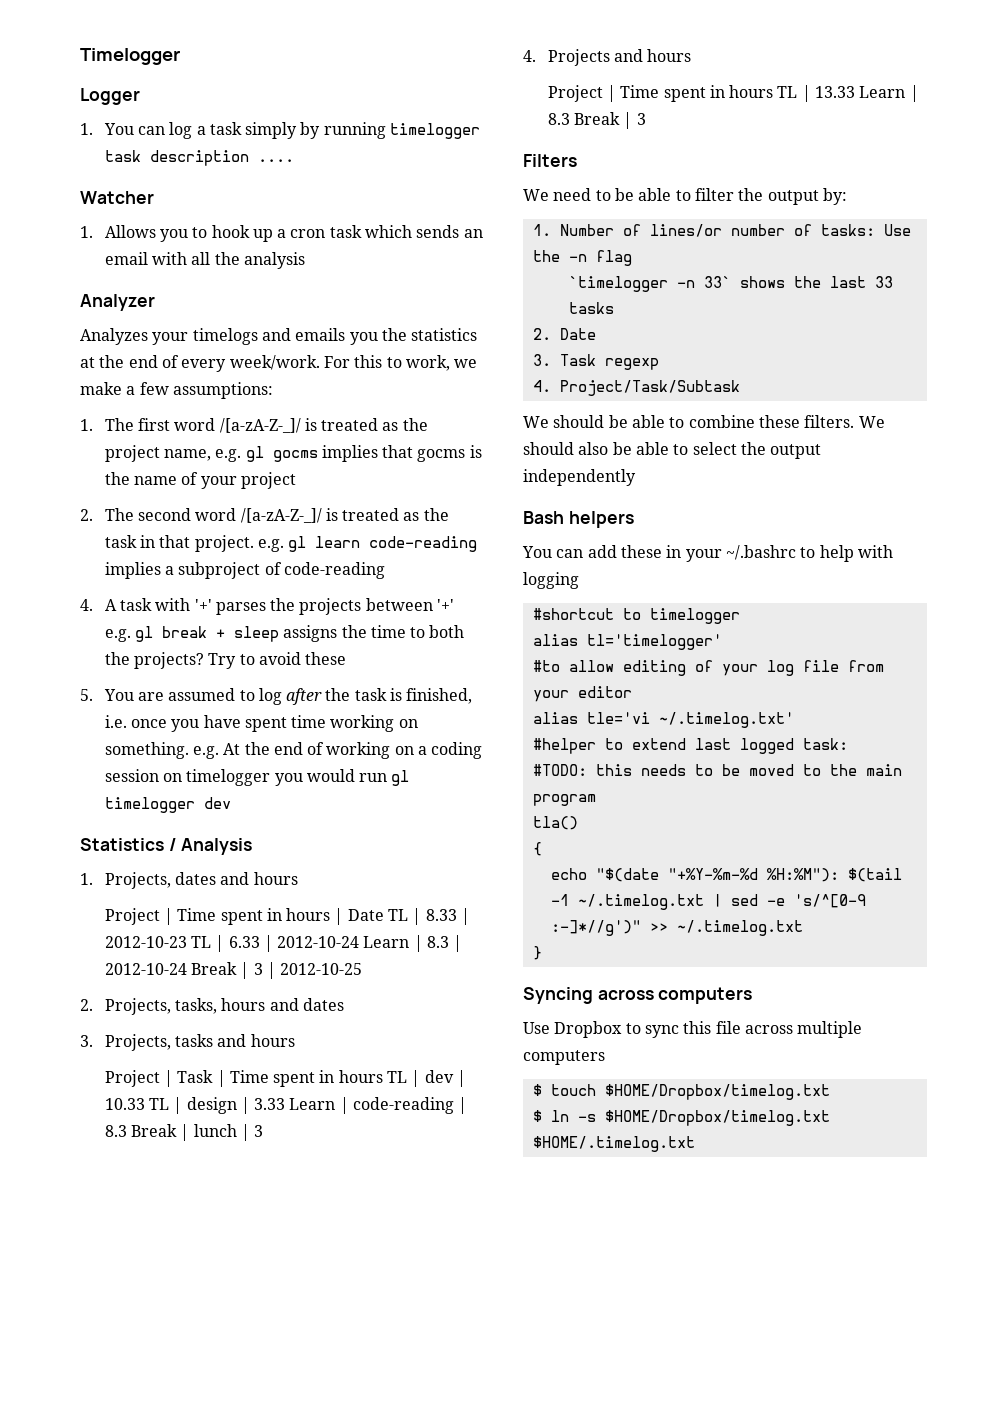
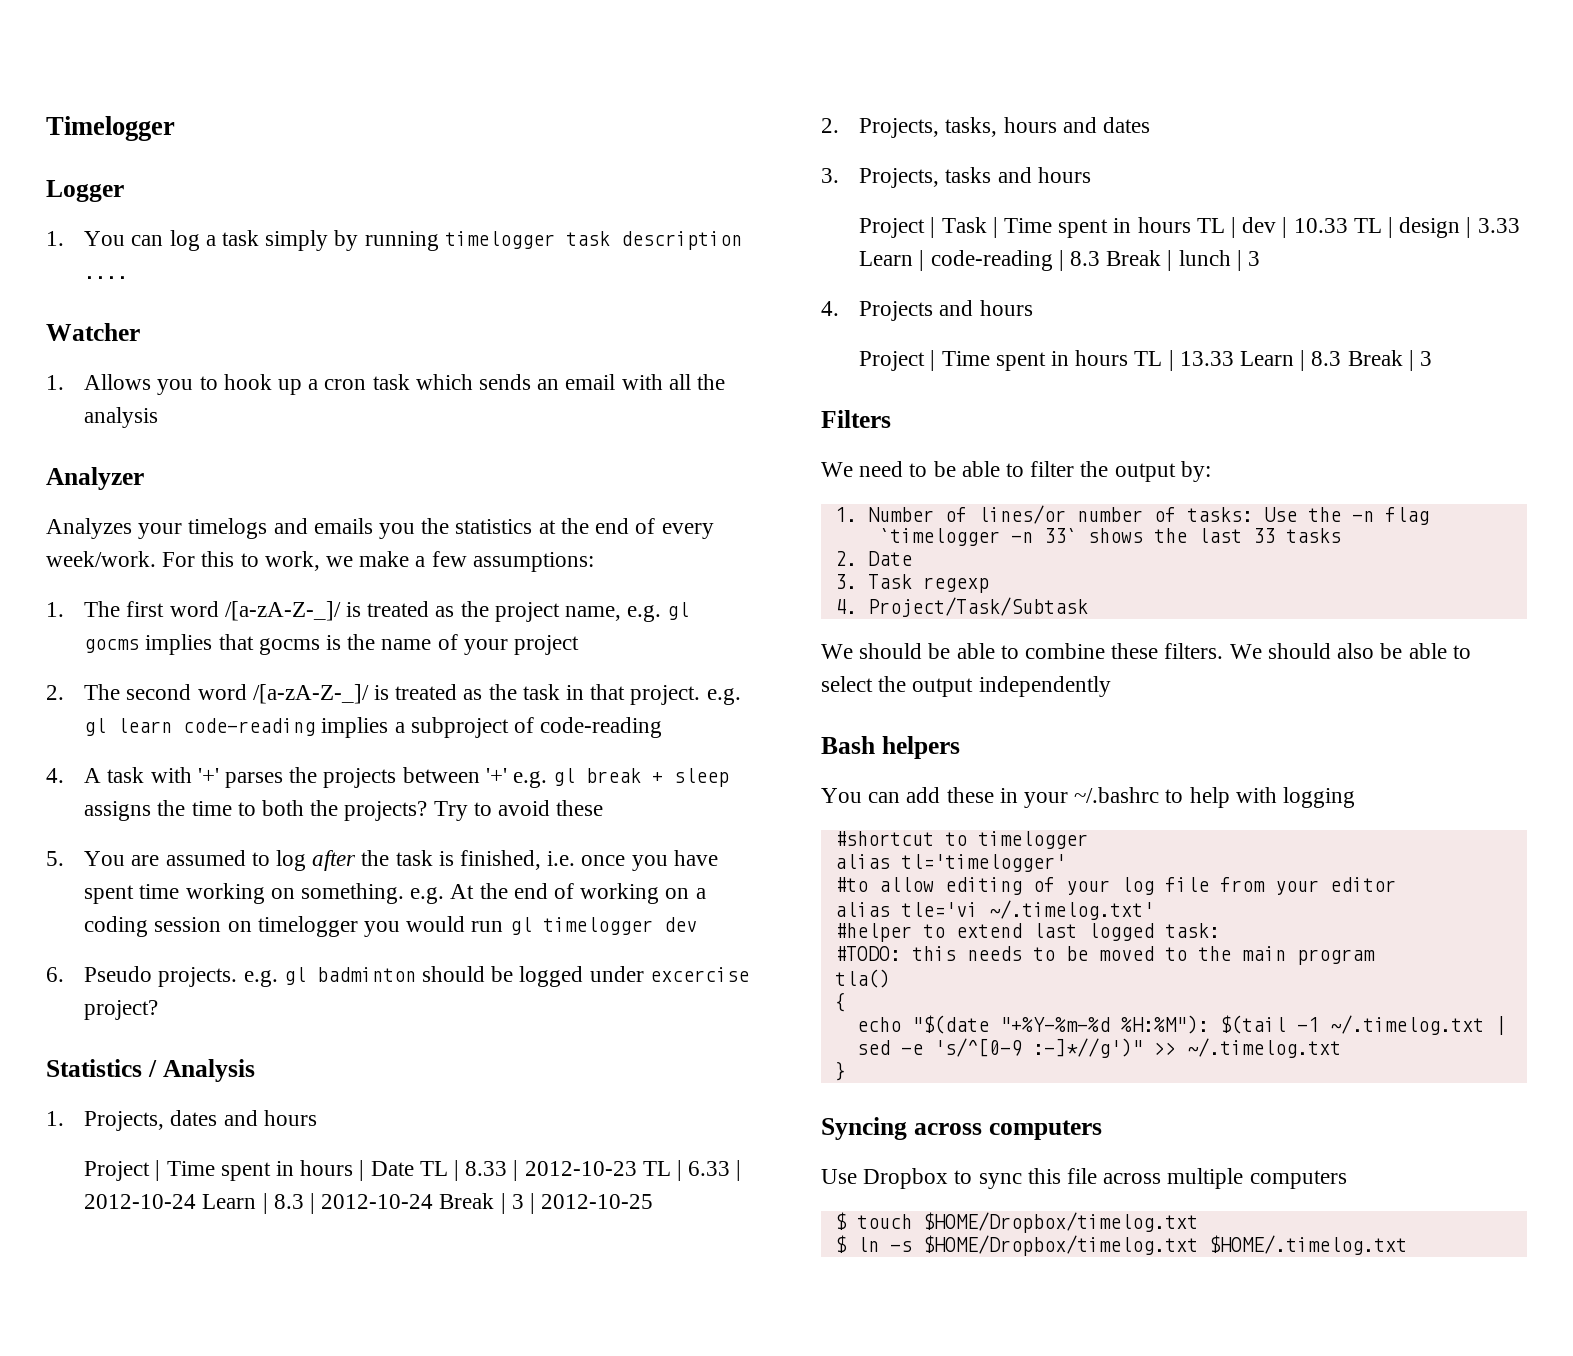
+ 6. Pseudo projects. e.g. gl badminton should be logged under excercise project?

